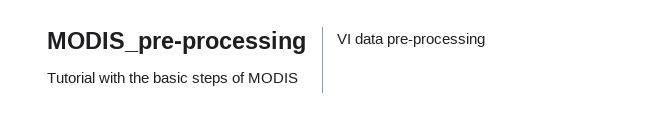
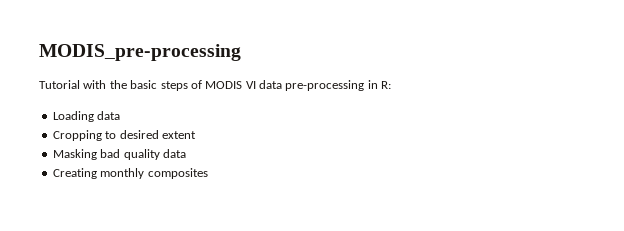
- Tutorial with the basic steps of MODIS VI data pre-processing
+ Tutorial with the basic steps of MODIS VI data pre-processing in R:
+ Loading data
+ Cropping to desired extent
+ Masking bad quality data
+ Creating monthly composites

